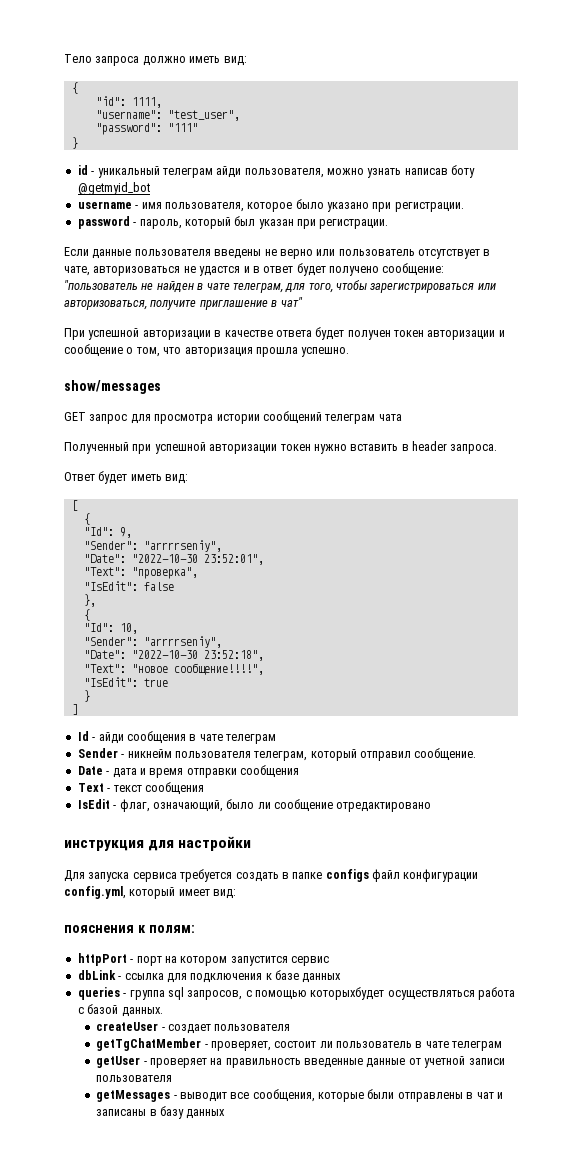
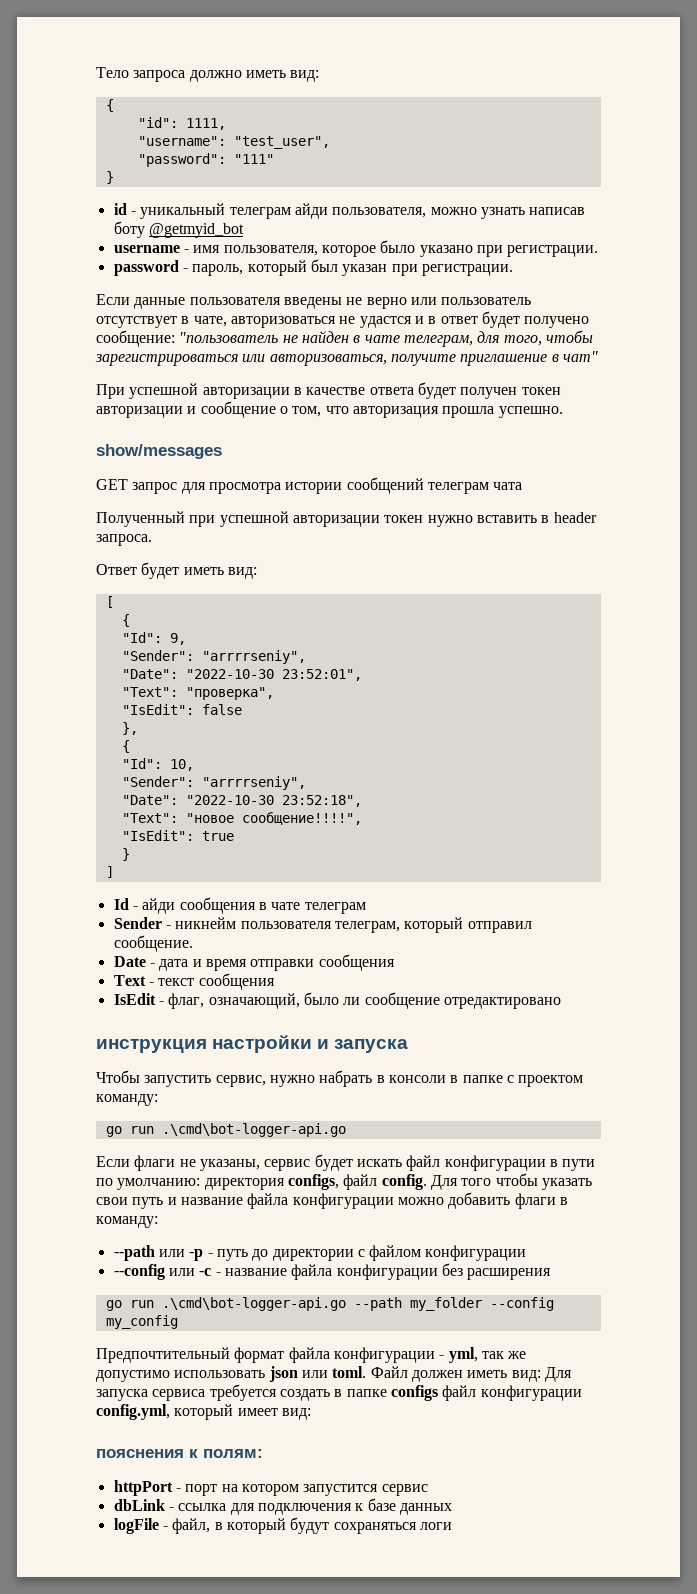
- инструкция для настройки
- Для запуска сервиса требуется создать в папке configs файл конфигурации config.yml, который имеет вид:
+ инструкция настройки и запуска
+ Чтобы запустить сервис, нужно набрать в консоли в папке с проектом команду:
+ go run .\cmd\bot-logger-api.go
+ Если флаги не указаны, сервис будет искать файл конфигурации в пути по умолчанию: директория configs, файл config. Для того чтобы указать свои путь и название файла конфигурации можно добавить флаги в команду:
+ --path или -p - путь до директории с файлом конфигурации
+ --config или -с - название файла конфигурации без расширения
+ go run .\cmd\bot-logger-api.go --path my_folder --config my_config
+ Предпочтительный формат файла конфигурации - yml, так же допустимо использовать json или toml. Файл должен иметь вид: Для запуска сервиса требуется создать в папке configs файл конфигурации config.yml, который имеет вид:
- queries - группа sql запросов, с помощью которыхбудет осуществляться работа с базой данных.
- createUser - создает пользователя
- getTgChatMember - проверяет, состоит ли пользователь в чате телеграм
- getUser - проверяет на правильность введенные данные от учетной записи пользователя
- getMessages - выводит все сообщения, которые были отправлены в чат и записаны в базу данных
+ logFile - файл, в который будут сохраняться логи

